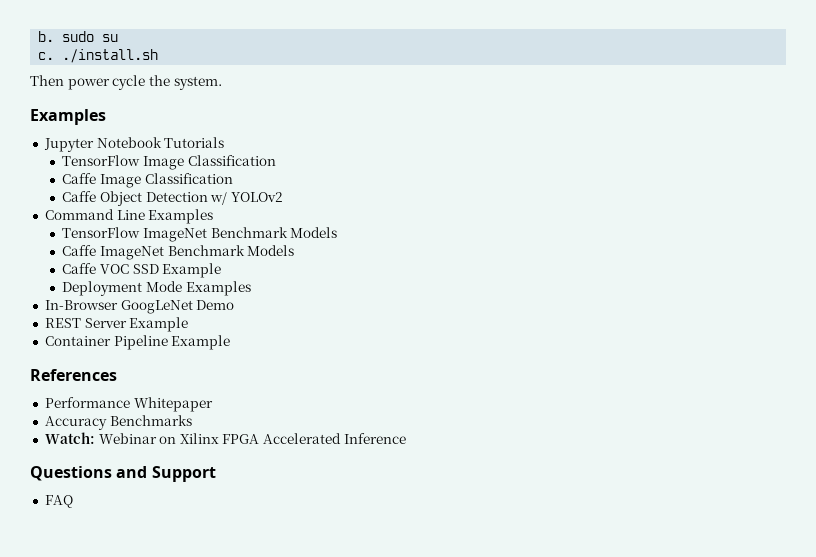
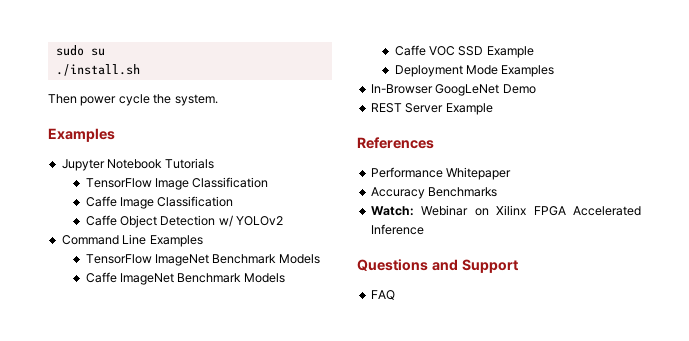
- b. sudo su
+ sudo su
- c. ./install.sh
+ ./install.sh
- Container Pipeline Example

